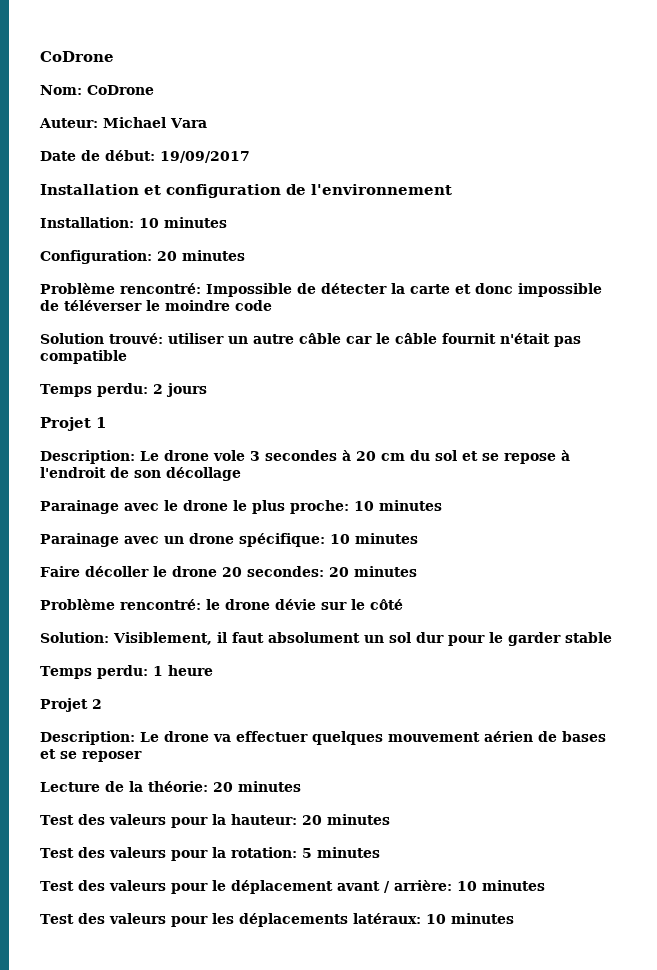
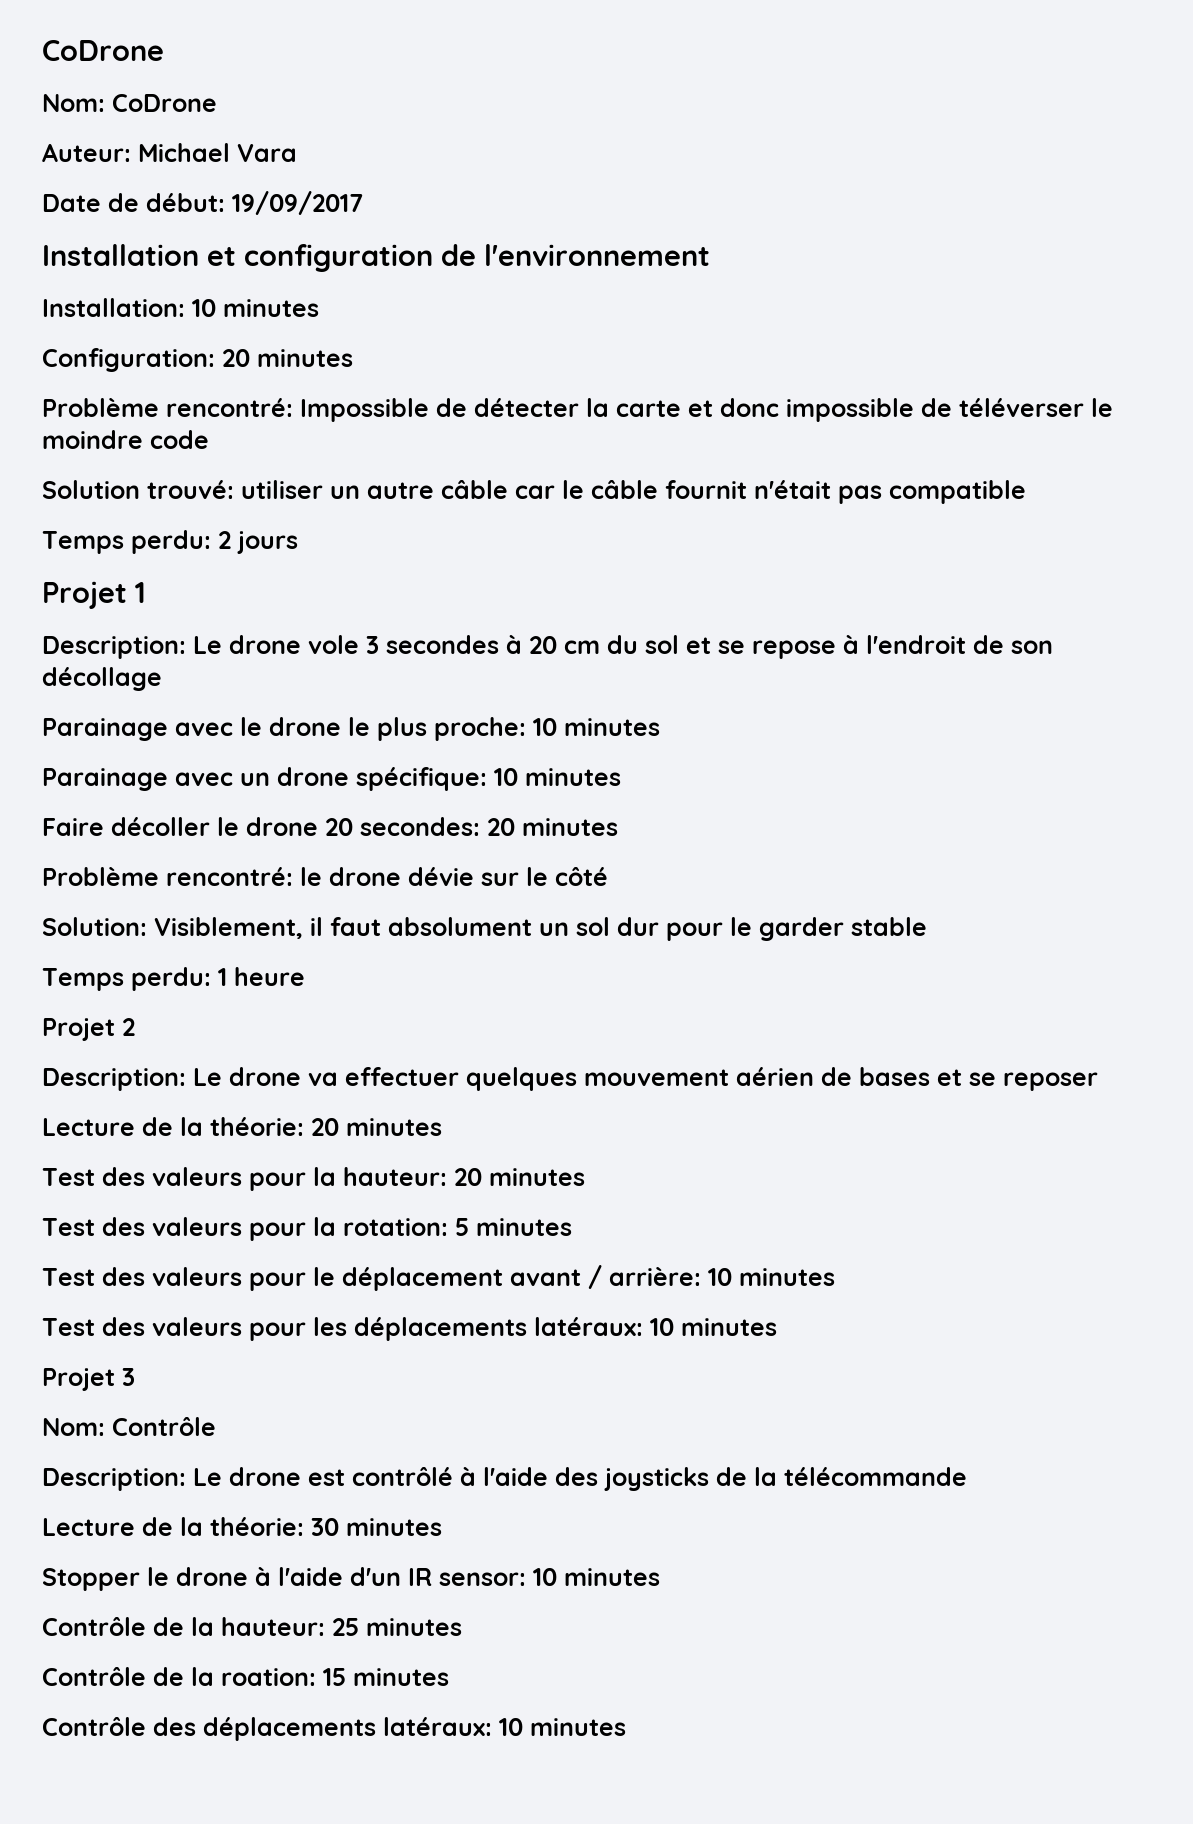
+ Projet 3
+ Nom: Contrôle
+ Description: Le drone est contrôlé à l'aide des joysticks de la télécommande
+ Lecture de la théorie: 30 minutes
+ Stopper le drone à l'aide d'un IR sensor: 10 minutes
+ Contrôle de la hauteur: 25 minutes
+ Contrôle de la roation: 15 minutes
+ Contrôle des déplacements latéraux: 10 minutes

